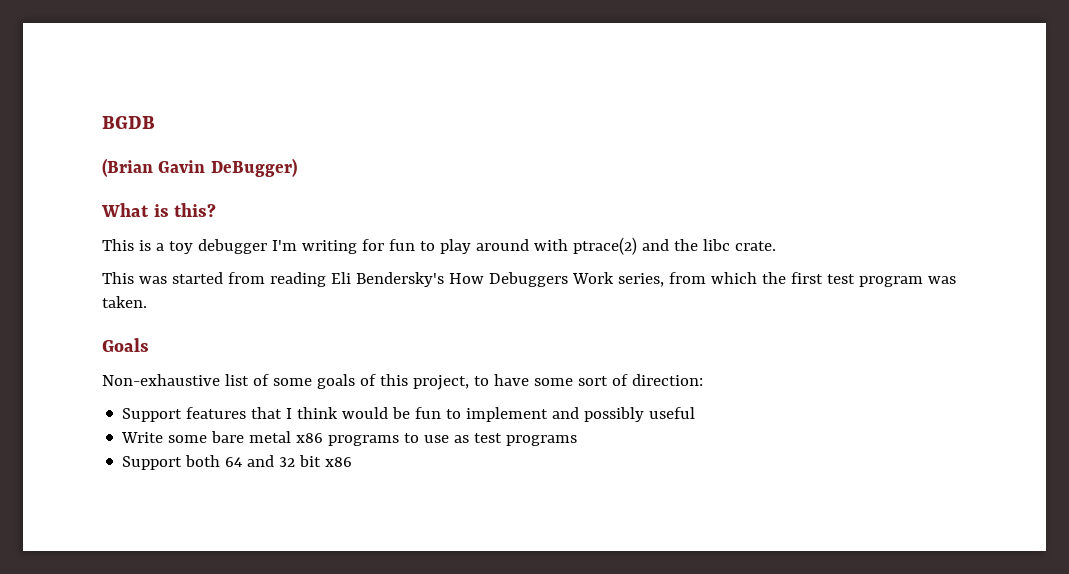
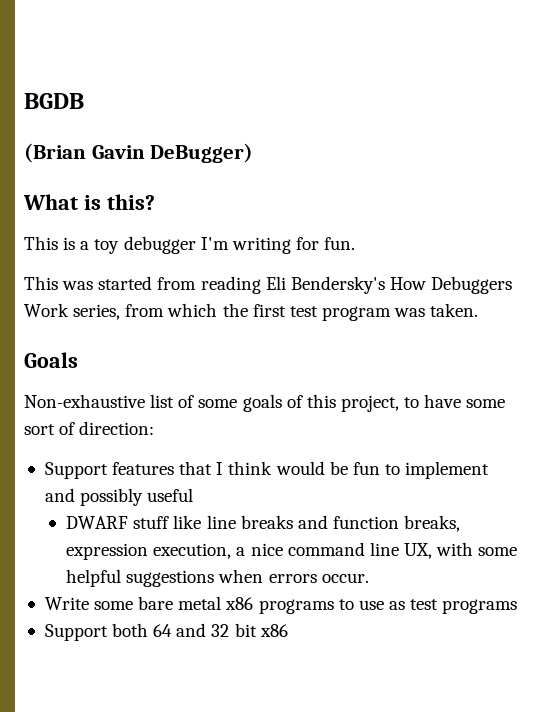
- This is a toy debugger I'm writing for fun to play around with ptrace(2) and the libc crate.
+ This is a toy debugger I'm writing for fun.
+ DWARF stuff like line breaks and function breaks, expression execution, a nice command line UX, with some helpful suggestions when errors occur.

